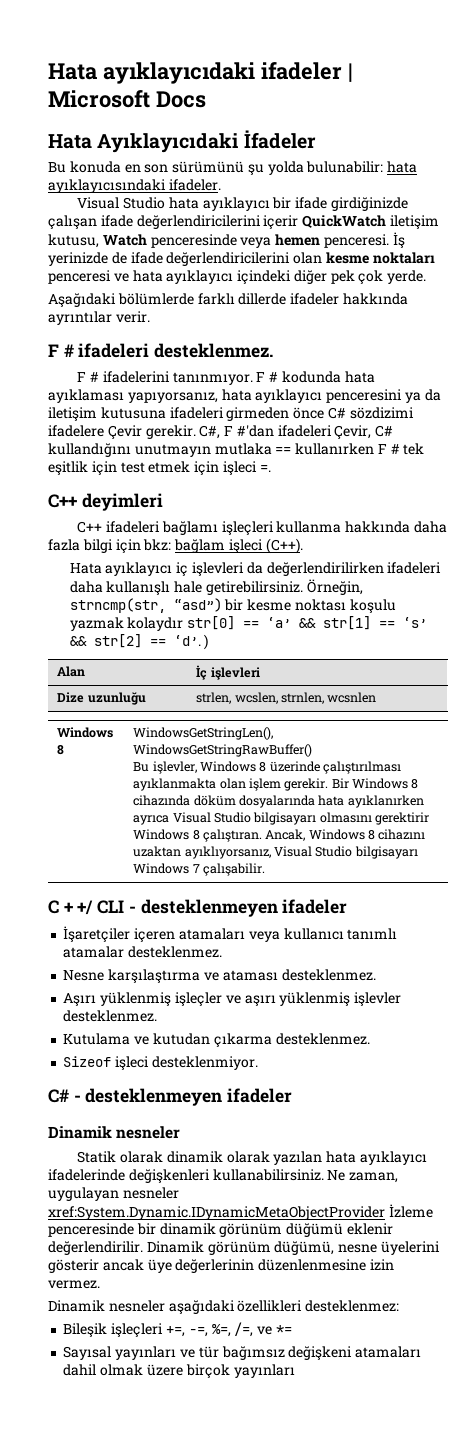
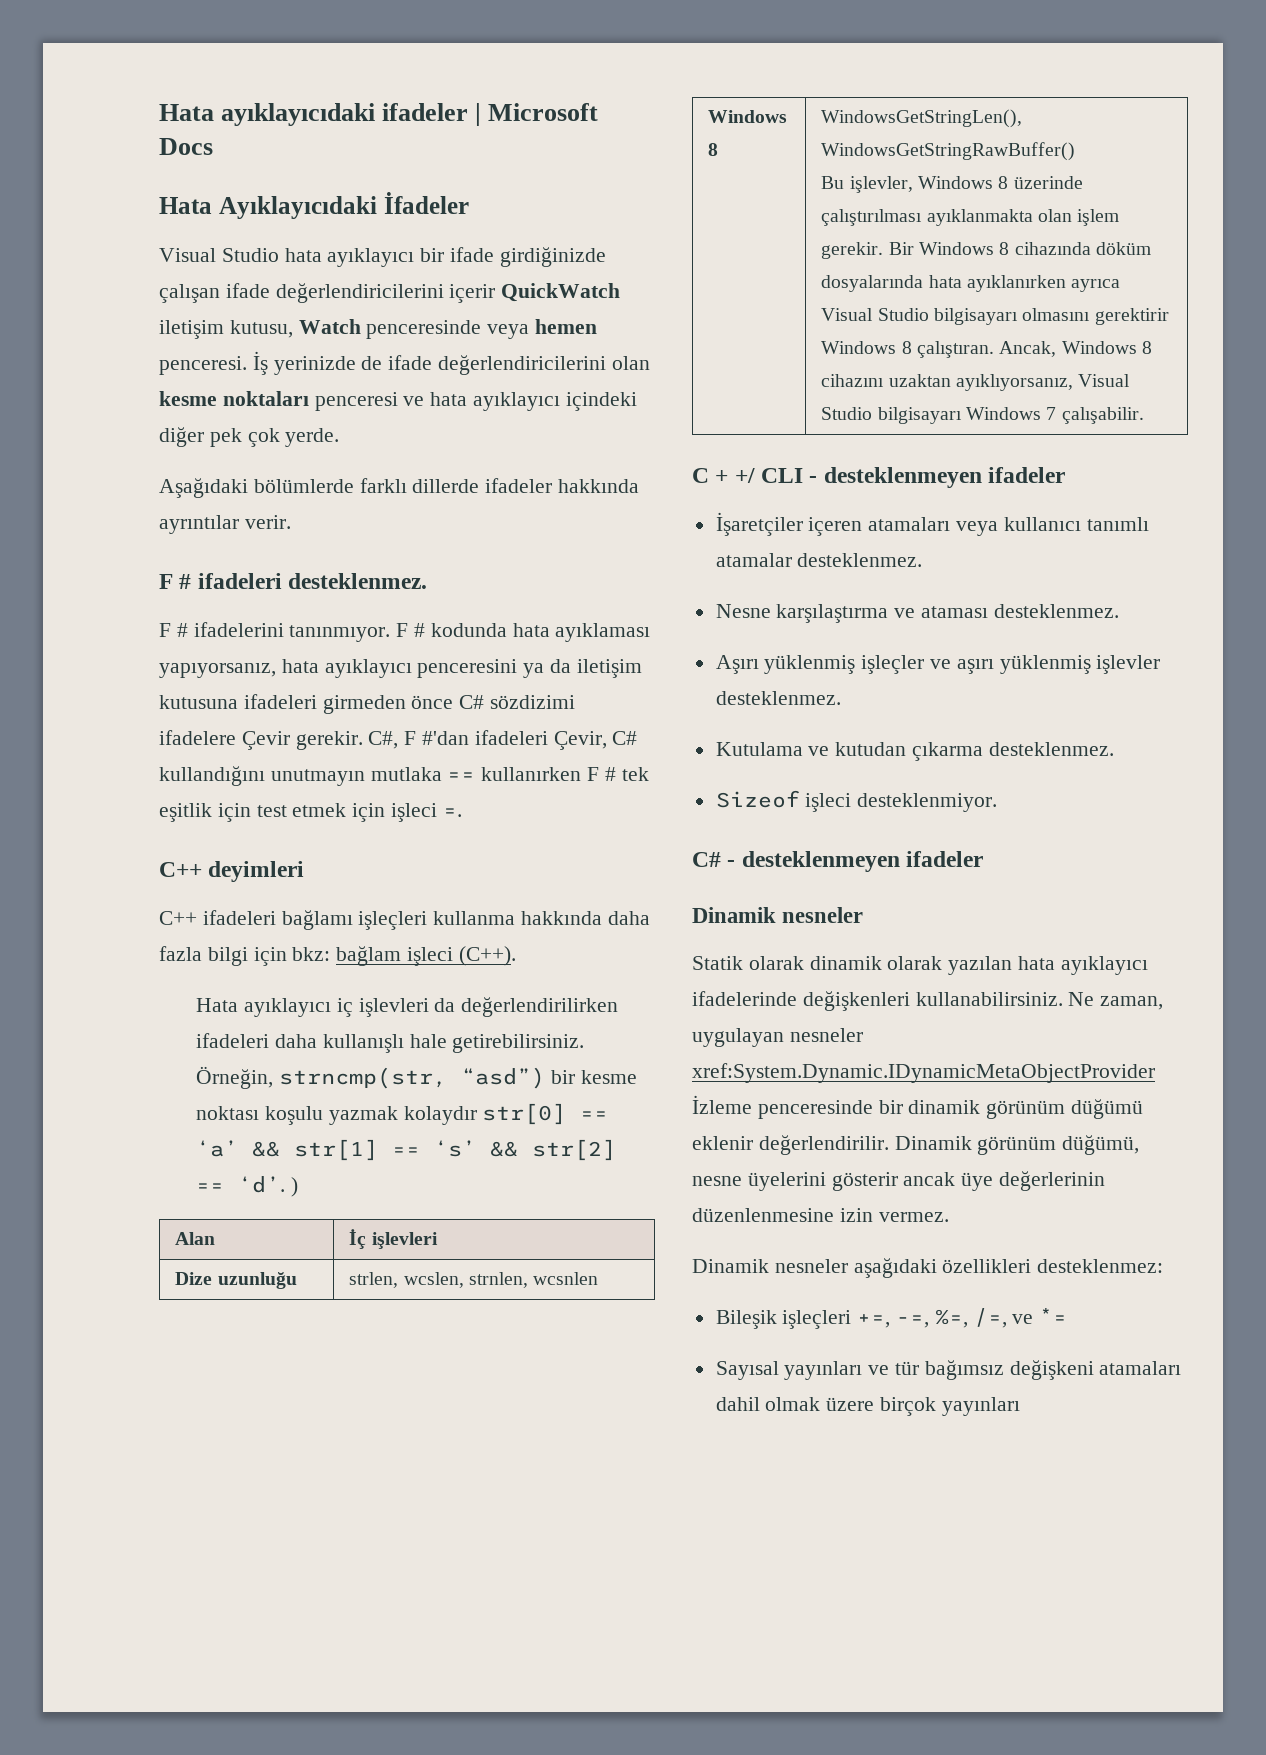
- Bu konuda en son sürümünü şu yolda bulunabilir: hata ayıklayıcısındaki ifadeler.

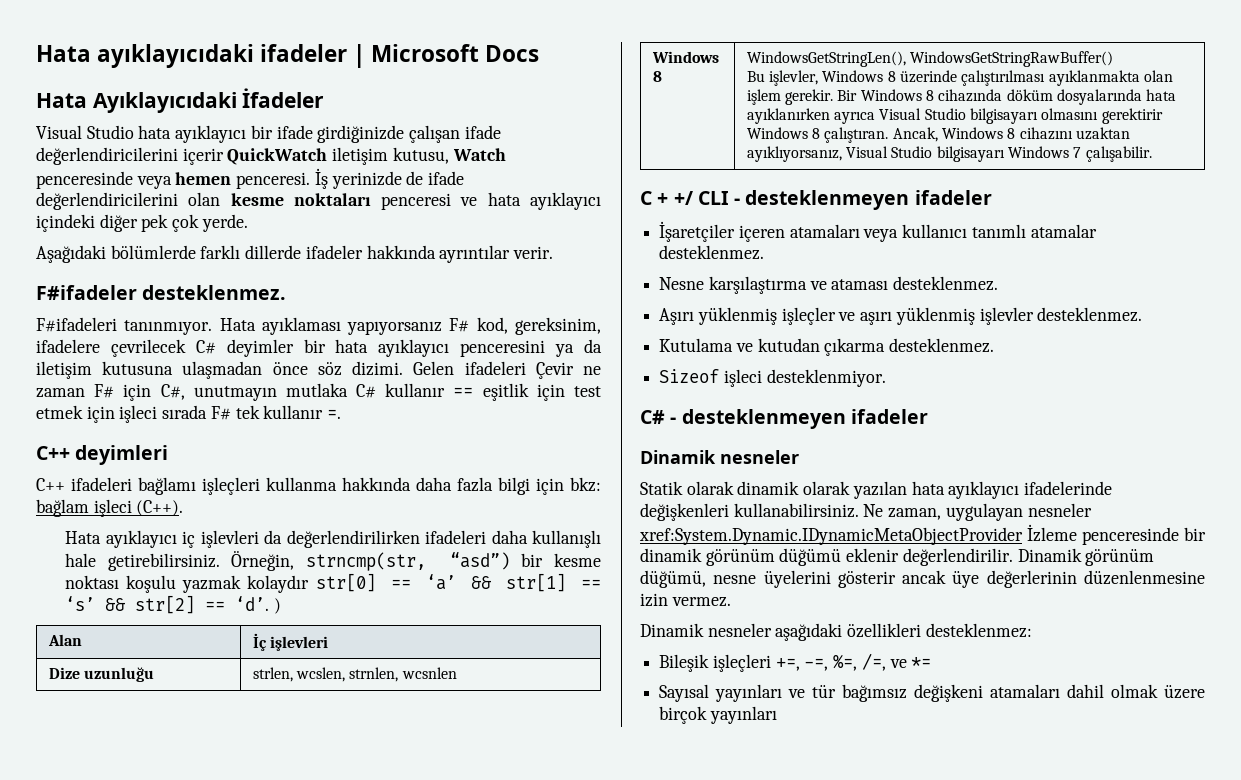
- F # ifadeleri desteklenmez.
- F # ifadelerini tanınmıyor. F # kodunda hata ayıklaması yapıyorsanız, hata ayıklayıcı penceresini ya da iletişim kutusuna ifadeleri girmeden önce C# sözdizimi ifadelere Çevir gerekir. C#, F #'dan ifadeleri Çevir, C# kullandığını unutmayın mutlaka == kullanırken F # tek eşitlik için test etmek için işleci =.
+ F#ifadeler desteklenmez.
+ F#ifadeleri tanınmıyor. Hata ayıklaması yapıyorsanız F# kod, gereksinim, ifadelere çevrilecek C# deyimler bir hata ayıklayıcı penceresini ya da iletişim kutusuna ulaşmadan önce söz dizimi. Gelen ifadeleri Çevir ne zaman F# için C#, unutmayın mutlaka C# kullanır == eşitlik için test etmek için işleci sırada F# tek kullanır =.

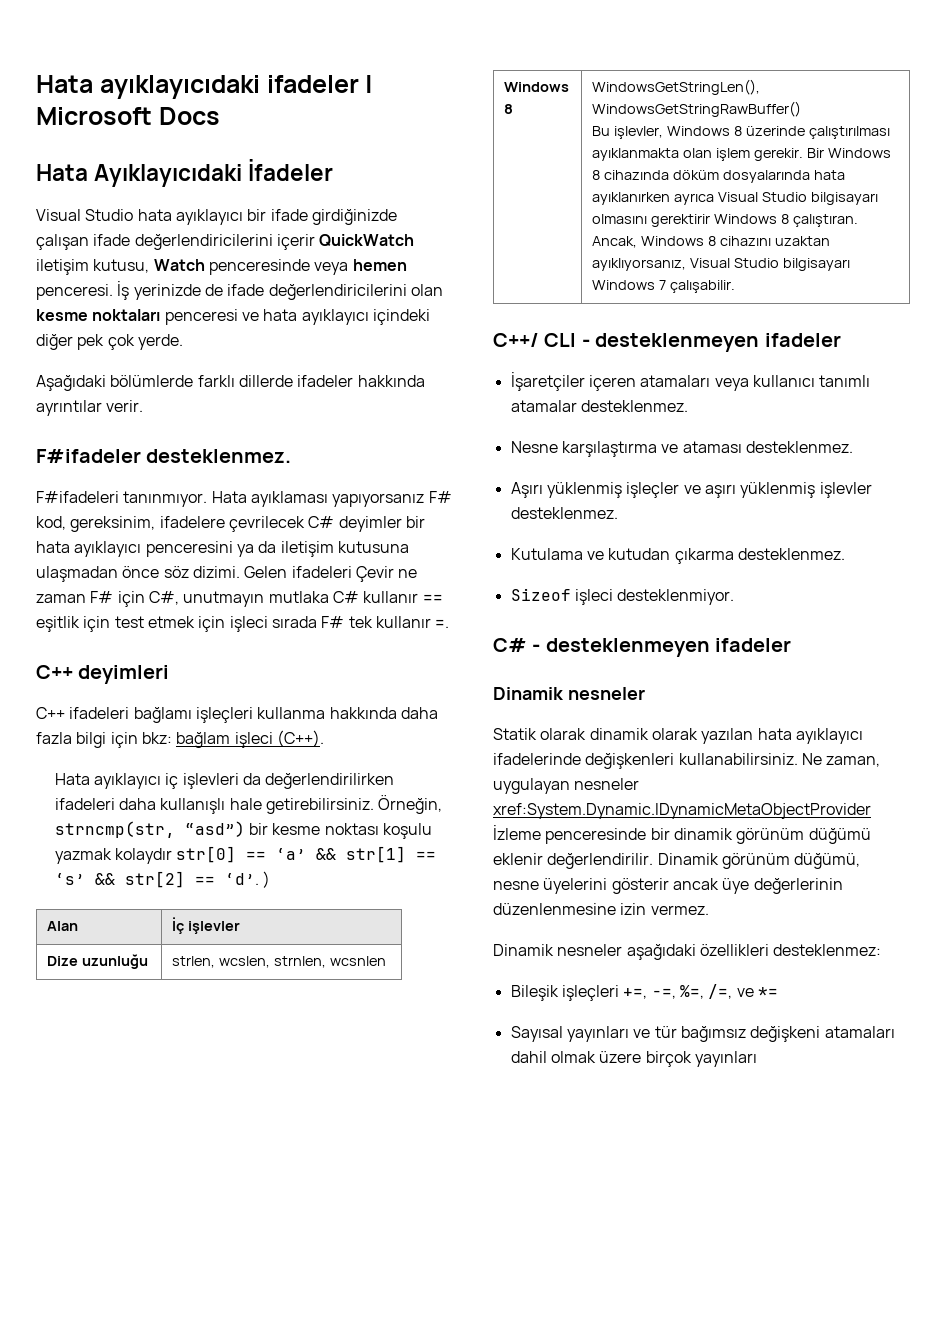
- Alan | İç işlevleri
+ Alan | İç işlevler
- C + +/ CLI - desteklenmeyen ifadeler
+ C++/ CLI - desteklenmeyen ifadeler

